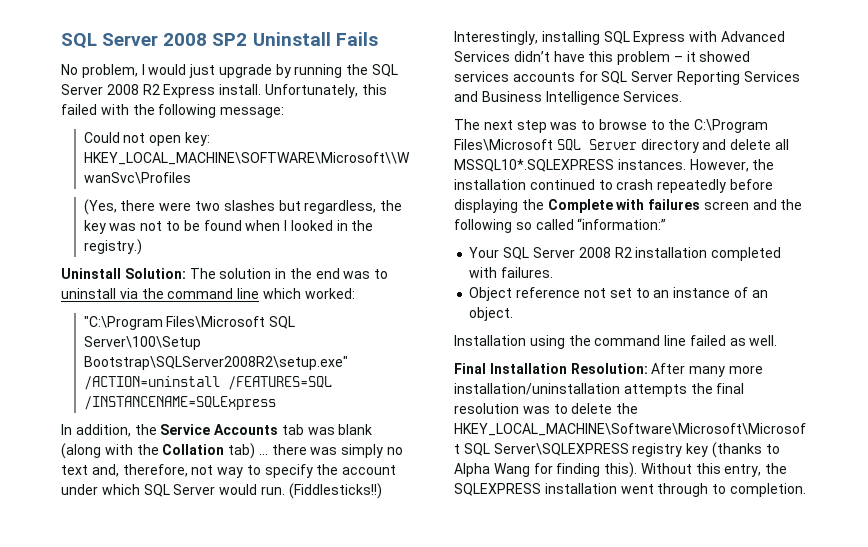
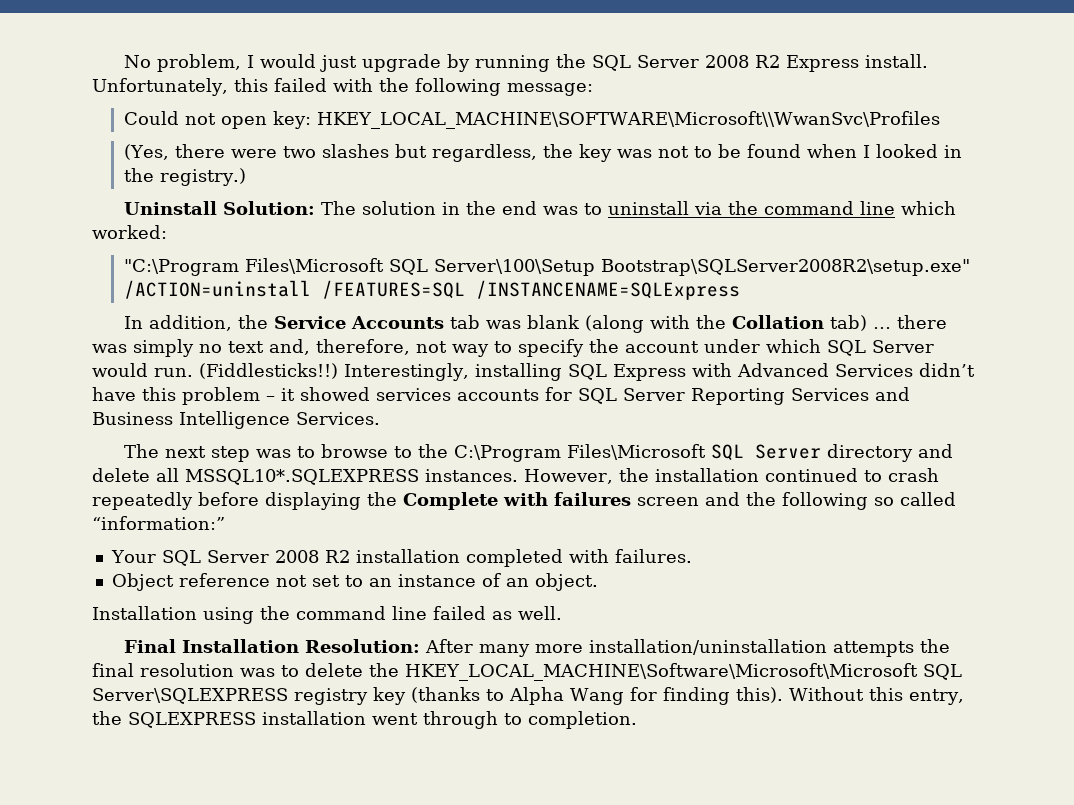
- SQL Server 2008 SP2 Uninstall Fails

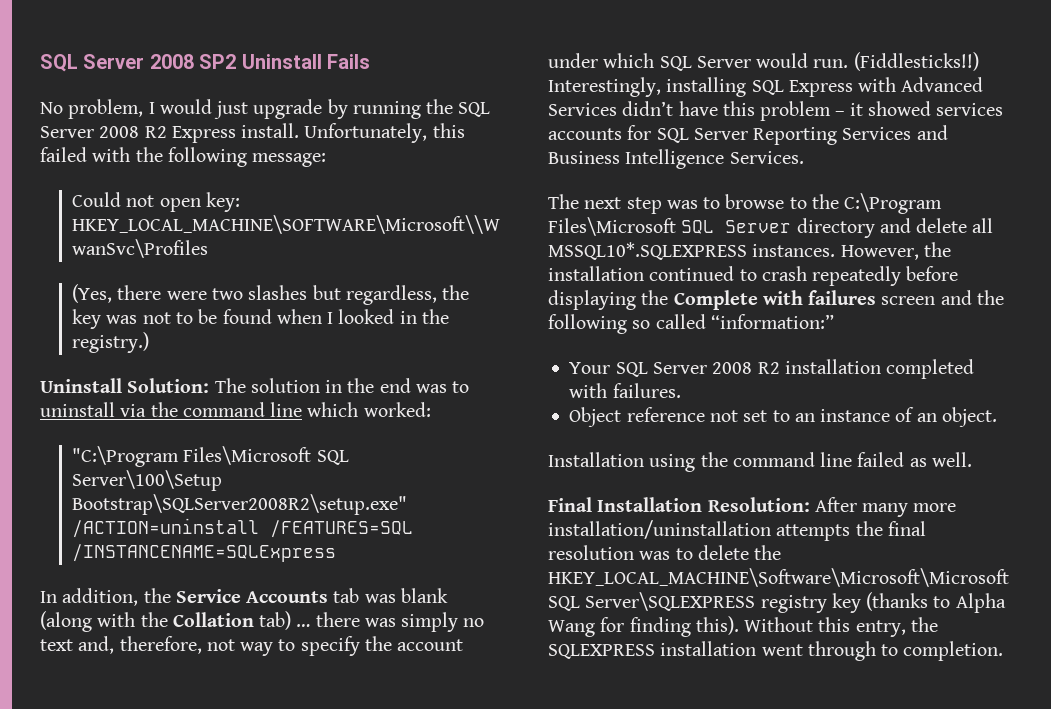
+ SQL Server 2008 SP2 Uninstall Fails

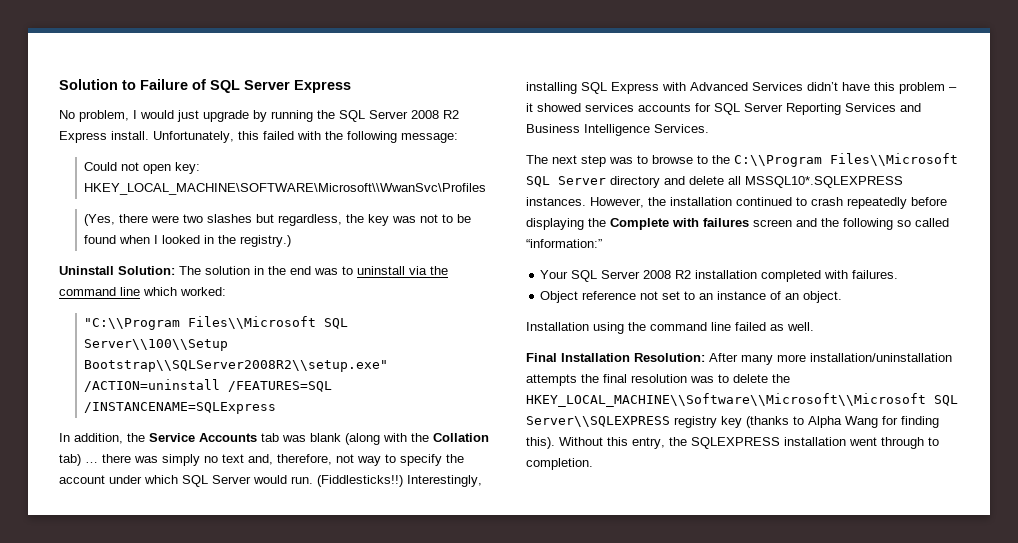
- SQL Server 2008 SP2 Uninstall Fails
+ Solution to Failure of SQL Server Express
- "C:\Program Files\Microsoft SQL Server\100\Setup Bootstrap\SQLServer2008R2\setup.exe" /ACTION=uninstall /FEATURES=SQL /INSTANCENAME=SQLExpress
+ "C:\\Program Files\\Microsoft SQL Server\\100\\Setup Bootstrap\\SQLServer2008R2\\setup.exe" /ACTION=uninstall /FEATURES=SQL /INSTANCENAME=SQLExpress
- The next step was to browse to the C:\Program Files\Microsoft SQL Server directory and delete all MSSQL10*.SQLEXPRESS instances.
+ The next step was to browse to the C:\\Program Files\\Microsoft SQL Server directory and delete all MSSQL10*.SQLEXPRESS instances.
- Final Installation Resolution: After many more installation/uninstallation attempts the final resolution was to delete the HKEY_LOCAL_MACHINE\Software\Microsoft\Microsoft SQL Server\SQLEXPRESS registry key (thanks to Alpha Wang for finding this).
+ Final Installation Resolution: After many more installation/uninstallation attempts the final resolution was to delete the HKEY_LOCAL_MACHINE\\Software\\Microsoft\\Microsoft SQL Server\\SQLEXPRESS registry key (thanks to Alpha Wang for finding this).

